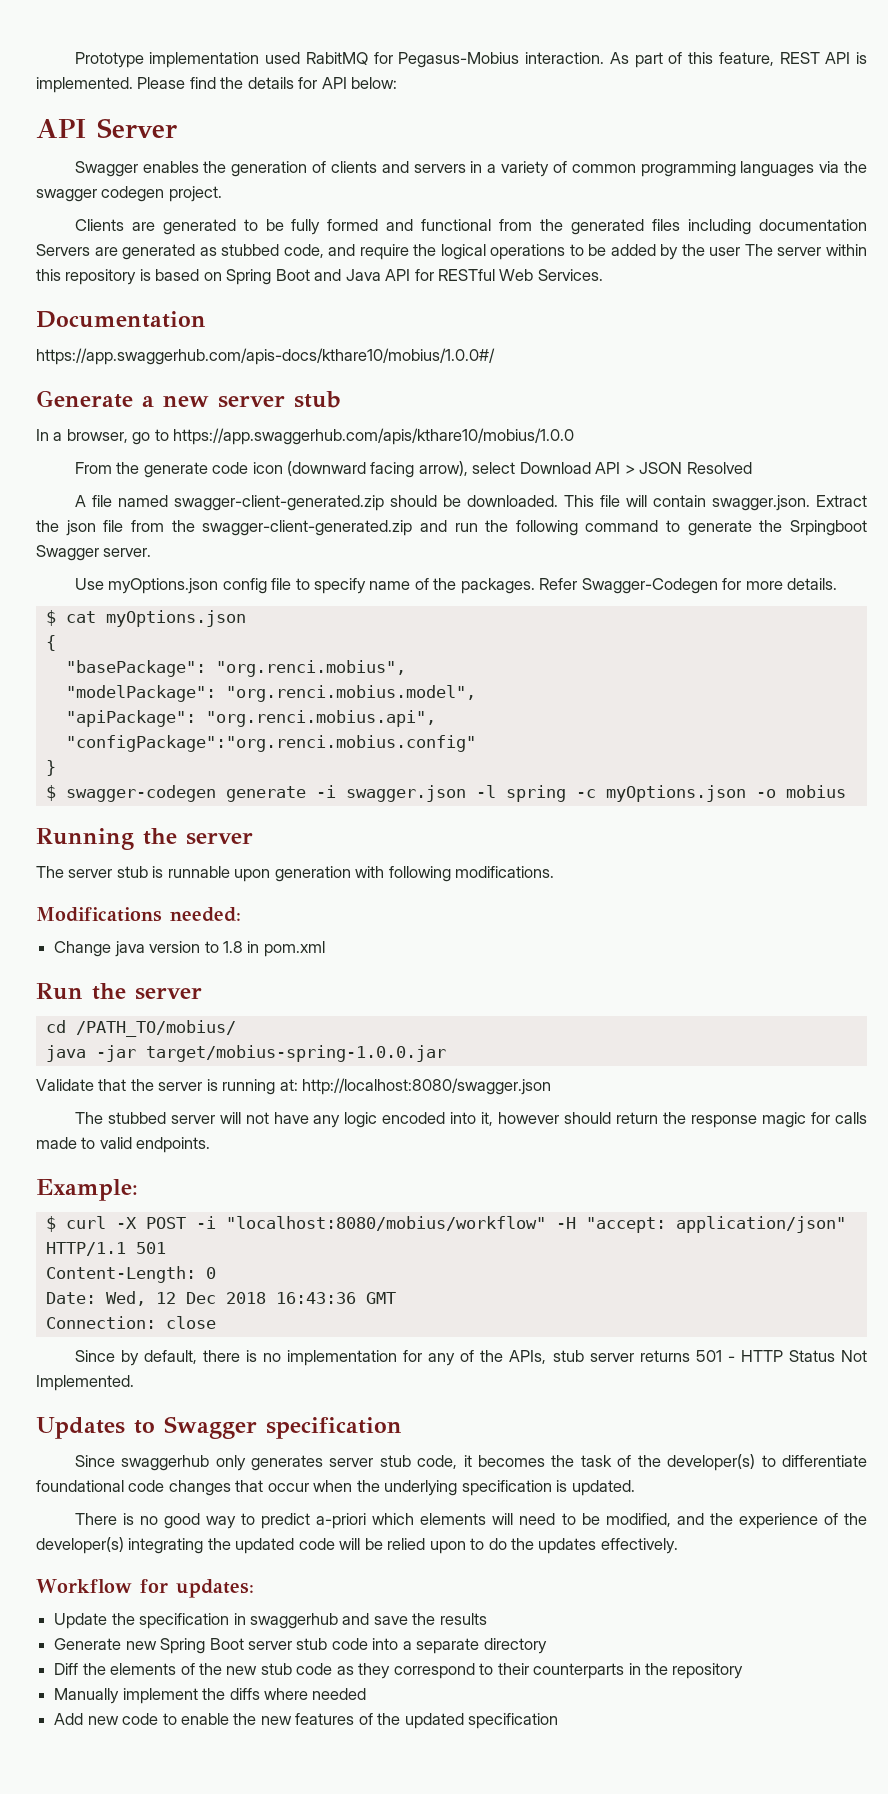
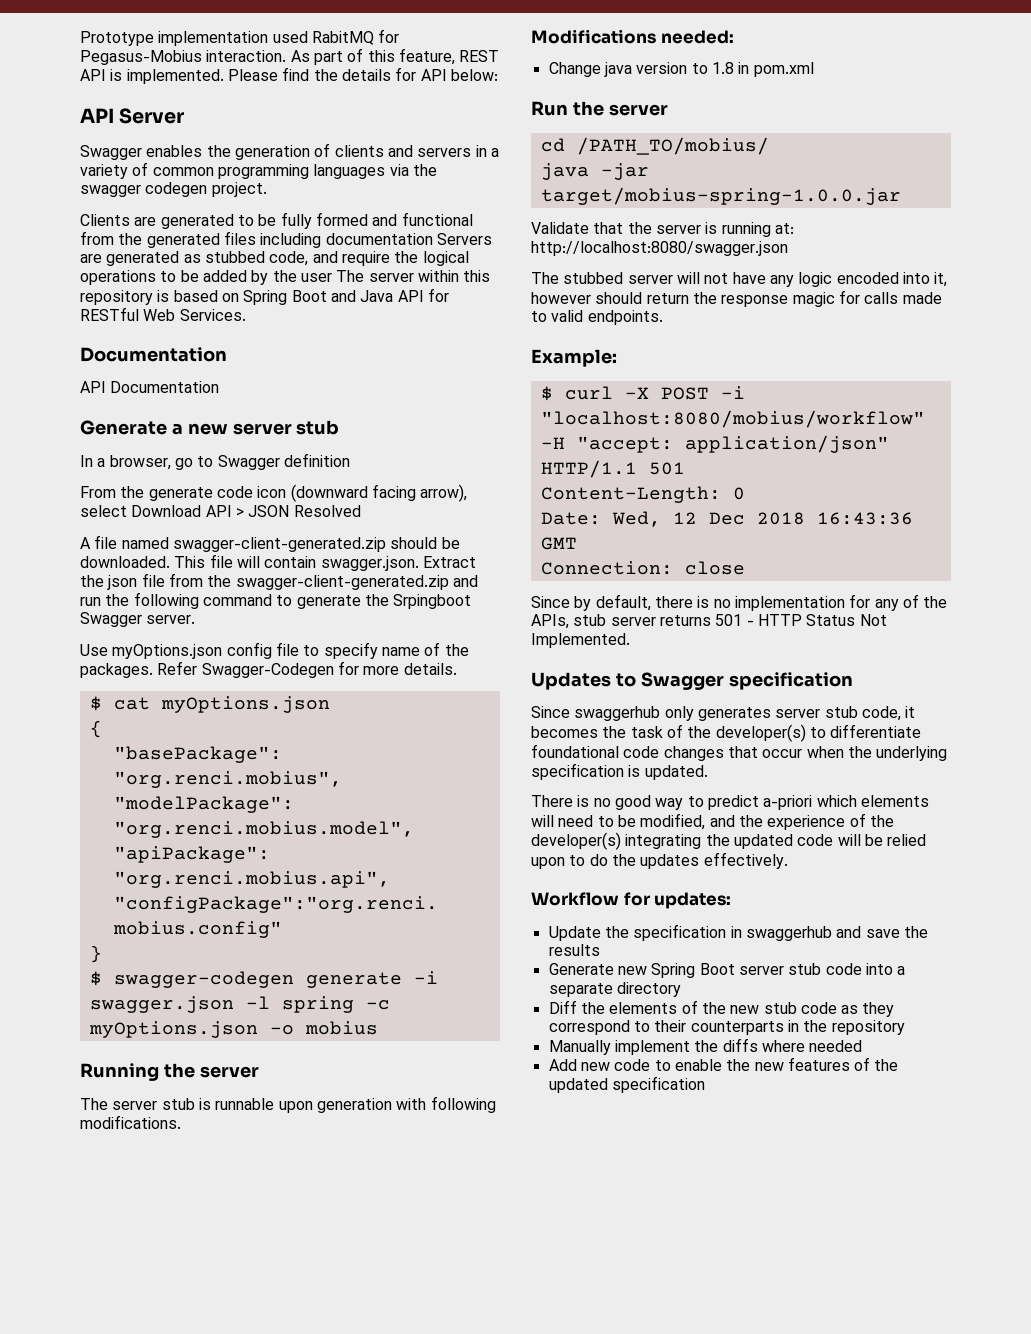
- https://app.swaggerhub.com/apis-docs/kthare10/mobius/1.0.0#/
+ API Documentation
- In a browser, go to https://app.swaggerhub.com/apis/kthare10/mobius/1.0.0
+ In a browser, go to Swagger definition

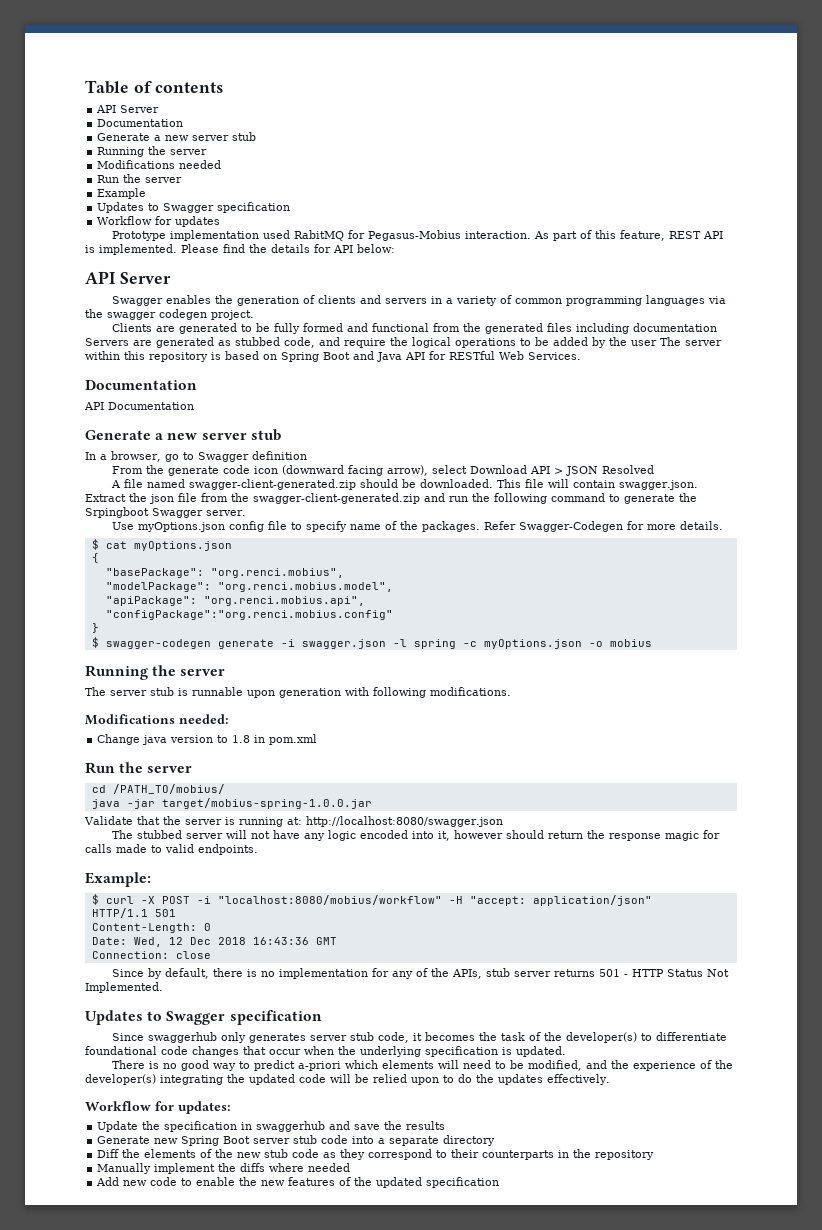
+ Table of contents
+ API Server
+ Documentation
+ Generate a new server stub
+ Running the server
+ Modifications needed
+ Run the server
+ Example
+ Updates to Swagger specification
+ Workflow for updates

